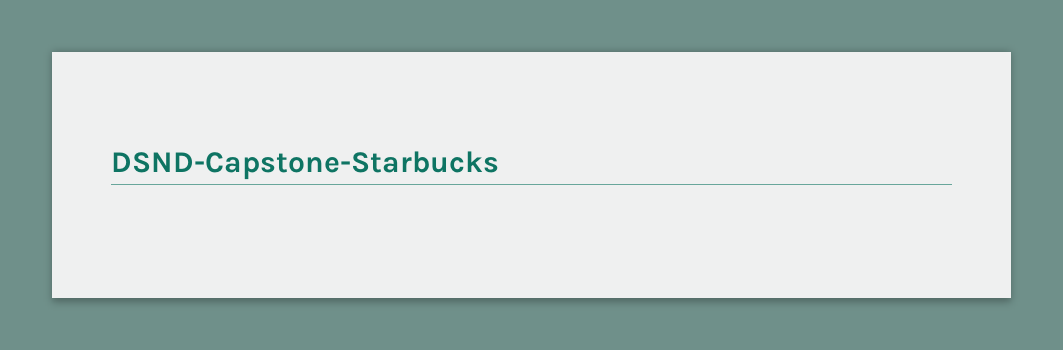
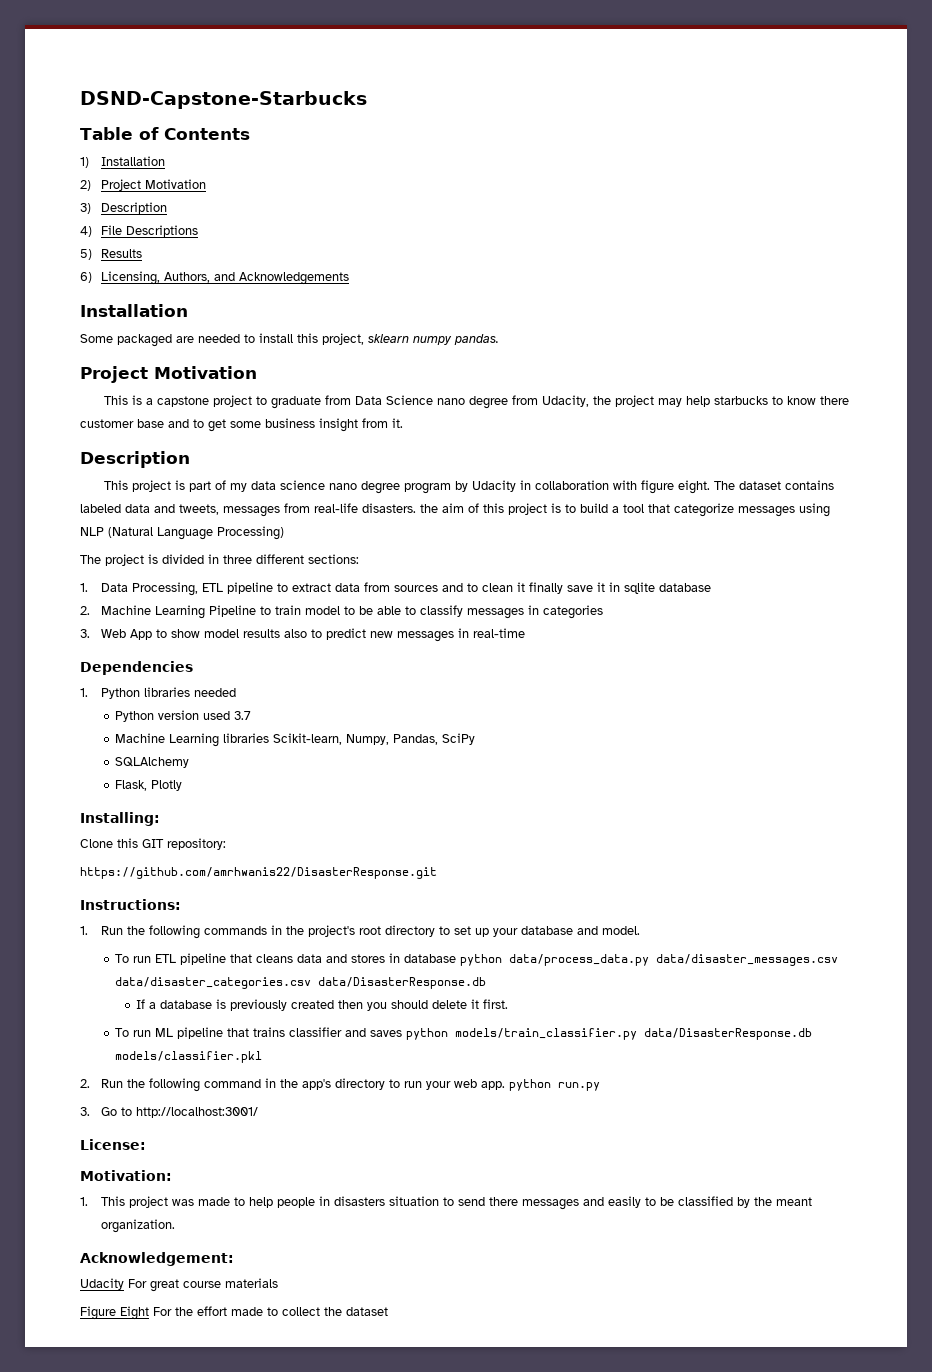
+ Table of Contents
+ 1) Installation
+ 2) Project Motivation
+ 3) Description
+ 4) File Descriptions
+ 5) Results
+ 6) Licensing, Authors, and Acknowledgements
+ Installation
+ Some packaged are needed to install this project, sklearn numpy pandas.
+ Project Motivation
+ This is a capstone project to graduate from Data Science nano degree from Udacity, the project may help starbucks to know there customer base and to get some business insight from it.
+ Description
+ This project is part of my data science nano degree program by Udacity in collaboration with figure eight. The dataset contains labeled data and tweets, messages from real-life disasters. the aim of this project is to build a tool that categorize messages using NLP (Natural Language Processing)
+ The project is divided in three different sections:
+ 1. Data Processing, ETL pipeline to extract data from sources and to clean it finally save it in sqlite database
+ 2. Machine Learning Pipeline to train model to be able to classify messages in categories
+ 3. Web App to show model results also to predict new messages in real-time
+ Dependencies
+ 1. Python libraries needed
+ Python version used 3.7
+ Machine Learning libraries Scikit-learn, Numpy, Pandas, SciPy
+ SQLAlchemy
+ Flask, Plotly
+ Installing:
+ Clone this GIT repository:
+ https://github.com/amrhwanis22/DisasterResponse.git
+ Instructions:
+ 1. Run the following commands in the project's root directory to set up your database and model.
+ To run ETL pipeline that cleans data and stores in database python data/process_data.py data/disaster_messages.csv data/disaster_categories.csv data/DisasterResponse.db
+ If a database is previously created then you should delete it first.
+ To run ML pipeline that trains classifier and saves python models/train_classifier.py data/DisasterResponse.db models/classifier.pkl
+ 2. Run the following command in the app's directory to run your web app. python run.py
+ 3. Go to http://localhost:3001/
+ License:
+ Motivation:
+ 1. This project was made to help people in disasters situation to send there messages and easily to be classified by the meant organization.
+ Acknowledgement:
+ Udacity For great course materials
+ Figure Eight For the effort made to collect the dataset

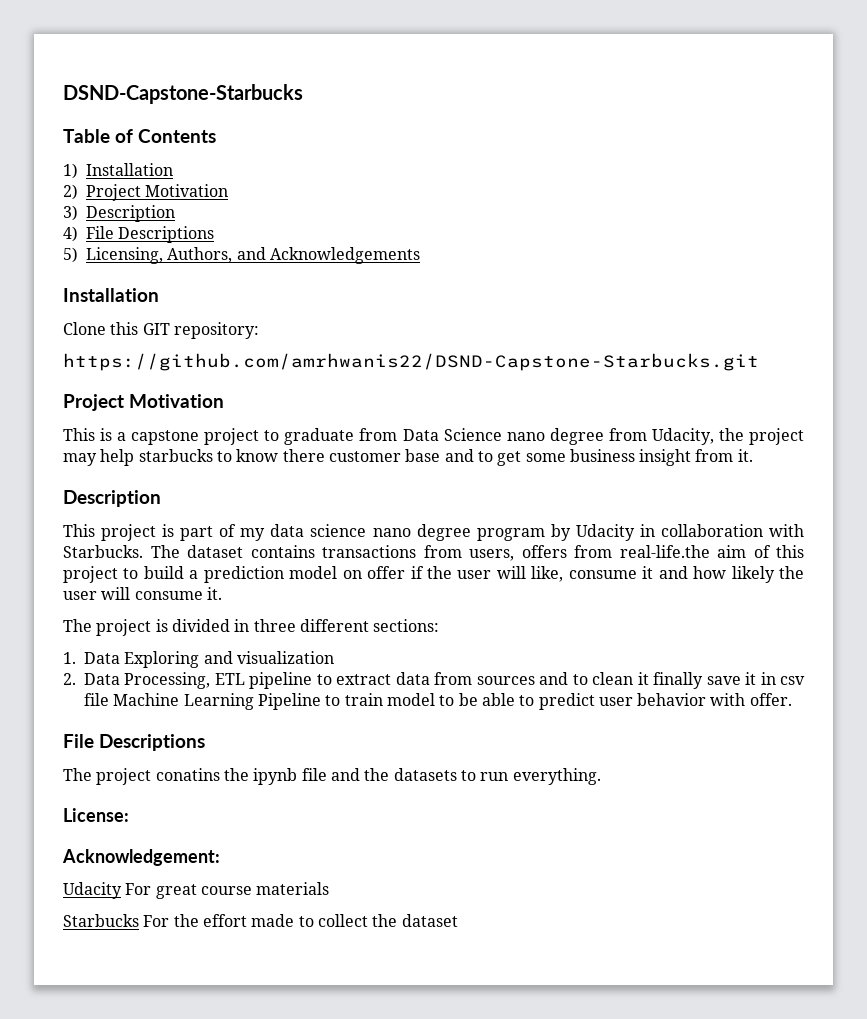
- 5) Results
- 6) Licensing, Authors, and Acknowledgements
+ 5) Licensing, Authors, and Acknowledgements
- Some packaged are needed to install this project, sklearn numpy pandas.
+ Clone this GIT repository:
+ https://github.com/amrhwanis22/DSND-Capstone-Starbucks.git
- This project is part of my data science nano degree program by Udacity in collaboration with figure eight.
+ This project is part of my data science nano degree program by Udacity in collaboration with Starbucks.
- The dataset contains labeled data and tweets, messages from real-life disasters. the aim of this project is to build a tool that categorize messages using NLP (Natural Language Processing)
+ The dataset contains transactions from users, offers from real-life.the aim of this project to build a prediction model on offer if the user will like, consume it and how likely the user will consume it.
- 1. Data Processing, ETL pipeline to extract data from sources and to clean it finally save it in sqlite database
- 2. Machine Learning Pipeline to train model to be able to classify messages in categories
- 3. Web App to show model results also to predict new messages in real-time
- Dependencies
- 1. Python libraries needed
- Python version used 3.7
- Machine Learning libraries Scikit-learn, Numpy, Pandas, SciPy
- SQLAlchemy
- Flask, Plotly
- Installing:
- Clone this GIT repository:
- https://github.com/amrhwanis22/DisasterResponse.git
- Instructions:
- 1. Run the following commands in the project's root directory to set up your database and model.
- To run ETL pipeline that cleans data and stores in database python data/process_data.py data/disaster_messages.csv data/disaster_categories.csv data/DisasterResponse.db
- If a database is previously created then you should delete it first.
- To run ML pipeline that trains classifier and saves python models/train_classifier.py data/DisasterResponse.db models/classifier.pkl
- 2. Run the following command in the app's directory to run your web app. python run.py
- 3. Go to http://localhost:3001/
+ 1. Data Exploring and visualization
+ 2. Data Processing, ETL pipeline to extract data from sources and to clean it finally save it in csv file Machine Learning Pipeline to train model to be able to predict user behavior with offer.
+ File Descriptions
+ The project conatins the ipynb file and the datasets to run everything.
  License:
- Motivation:
- 1. This project was made to help people in disasters situation to send there messages and easily to be classified by the meant organization.
- Figure Eight For the effort made to collect the dataset
+ Starbucks For the effort made to collect the dataset

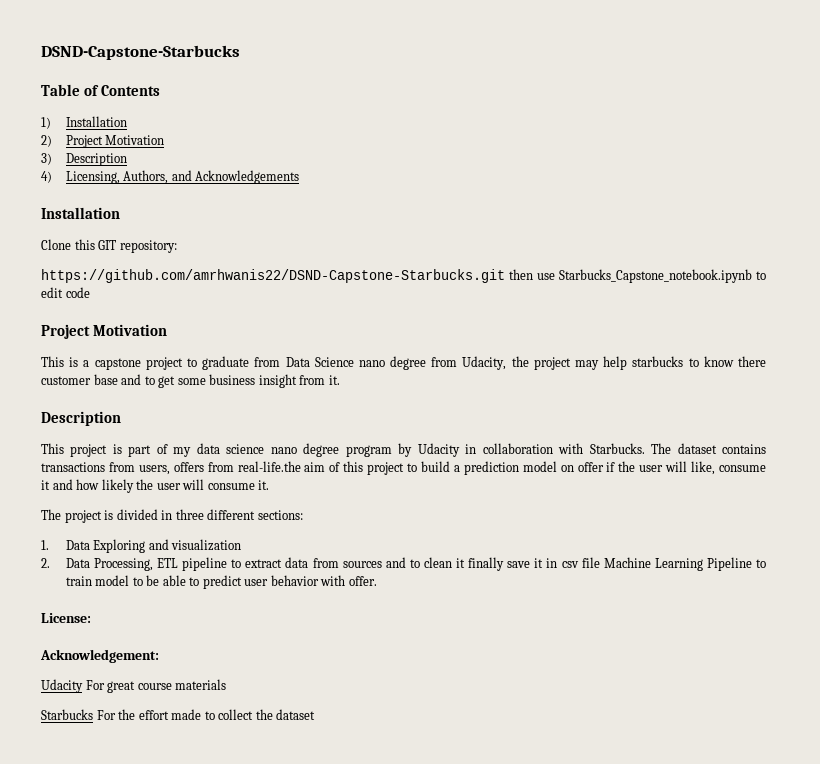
- 4) File Descriptions
- 5) Licensing, Authors, and Acknowledgements
+ 4) Licensing, Authors, and Acknowledgements
- https://github.com/amrhwanis22/DSND-Capstone-Starbucks.git
+ https://github.com/amrhwanis22/DSND-Capstone-Starbucks.git then use Starbucks_Capstone_notebook.ipynb to edit code
  2. Data Processing, ETL pipeline to extract data from sources and to clean it finally save it in csv file Machine Learning Pipeline to train model to be able to predict user behavior with offer.
- File Descriptions
- The project conatins the ipynb file and the datasets to run everything.

